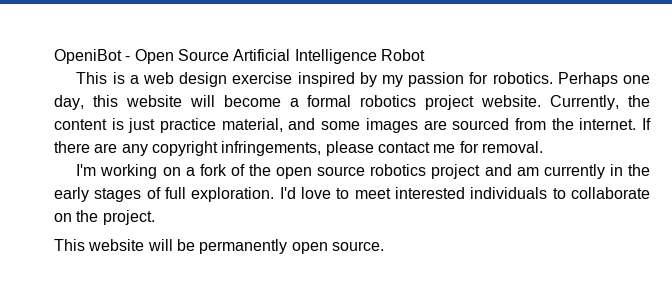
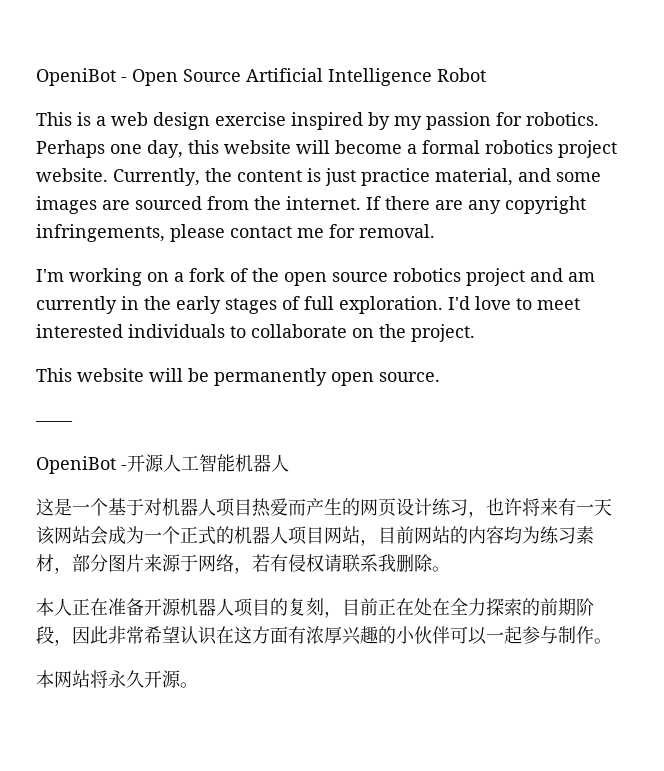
+ ——
+ OpeniBot -开源人工智能机器人
+ 这是一个基于对机器人项目热爱而产生的网页设计练习，也许将来有一天该网站会成为一个正式的机器人项目网站，目前网站的内容均为练习素材，部分图片来源于网络，若有侵权请联系我删除。
+ 本人正在准备开源机器人项目的复刻，目前正在处在全力探索的前期阶段，因此非常希望认识在这方面有浓厚兴趣的小伙伴可以一起参与制作。
+ 本网站将永久开源。

